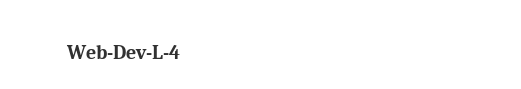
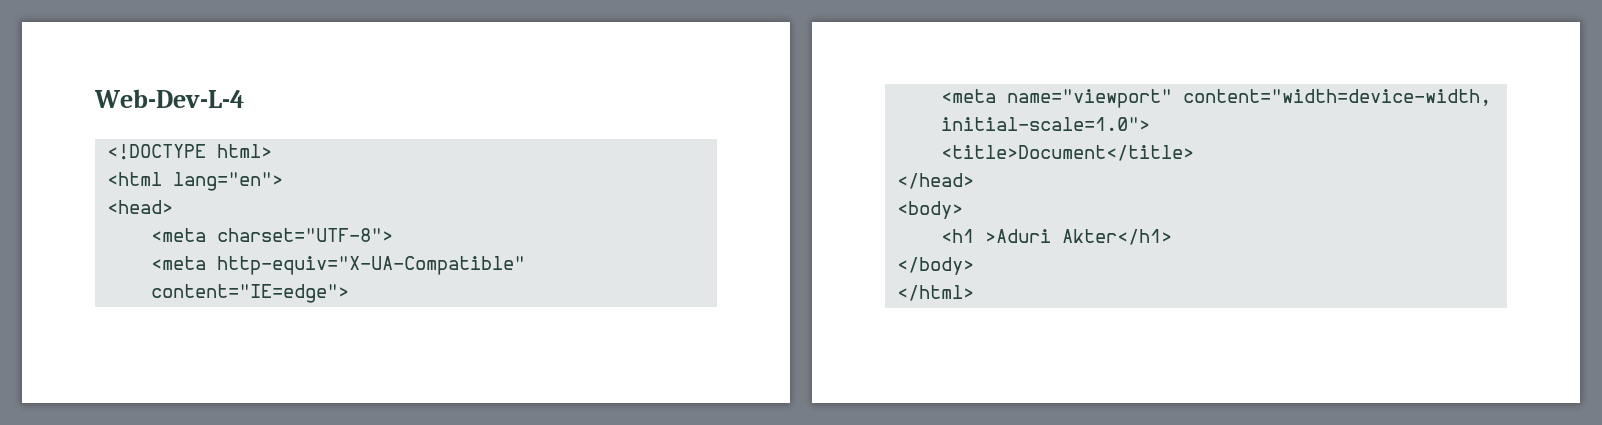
+ <!DOCTYPE html>
+ <html lang="en">
+ <head>
+ <meta charset="UTF-8">
+ <meta http-equiv="X-UA-Compatible" content="IE=edge">
+ <meta name="viewport" content="width=device-width, initial-scale=1.0">
+ <title>Document</title>
+ </head>
+ <body>
+ <h1 >Aduri Akter</h1>
+ </body>
+ </html>

